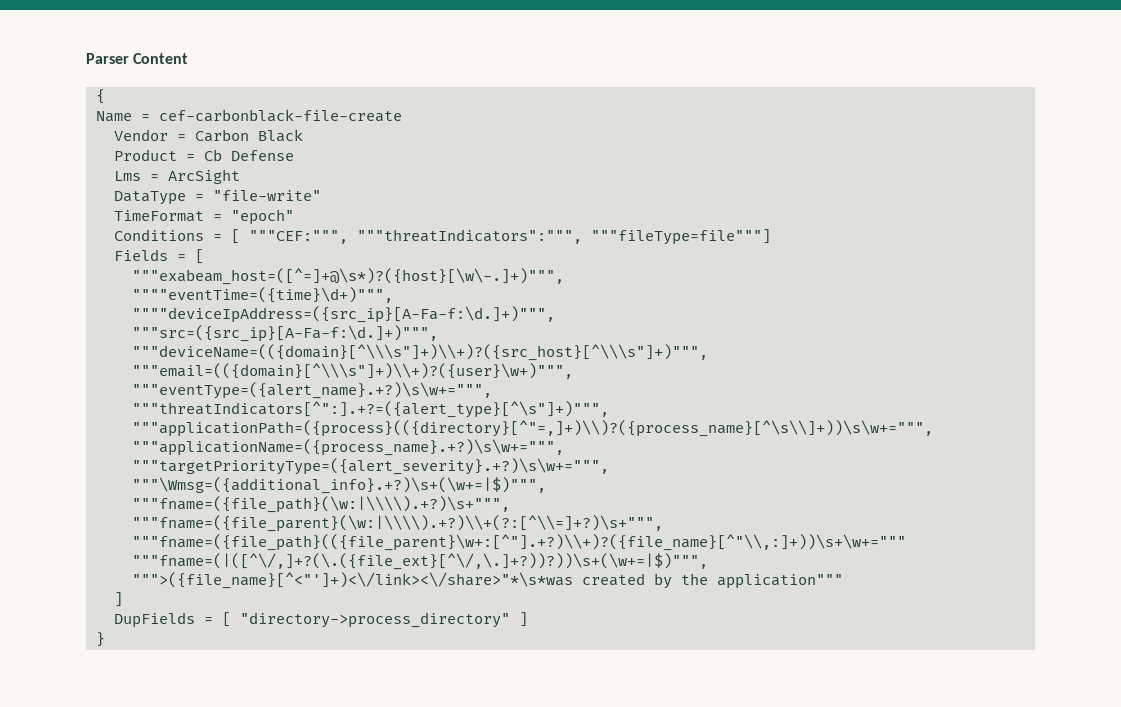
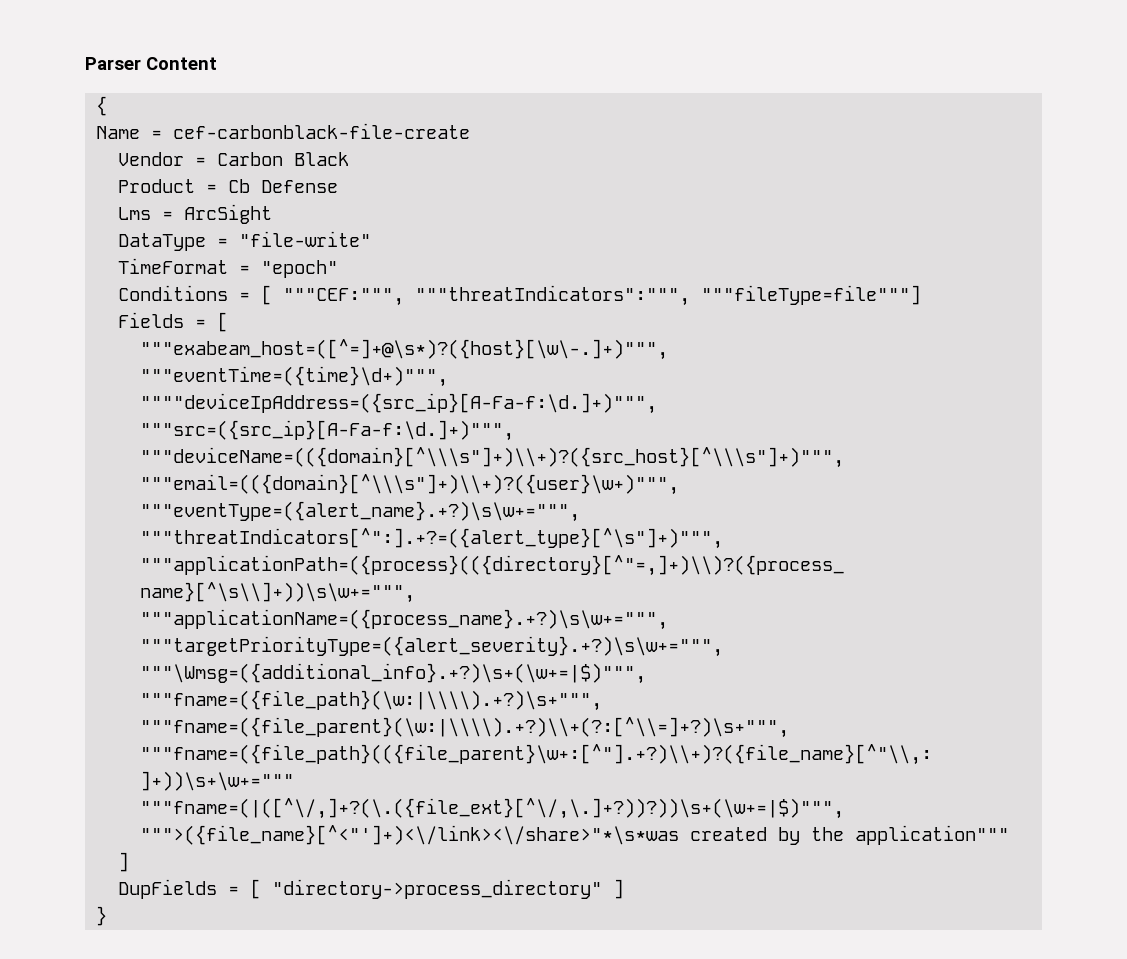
- """"eventTime=({time}\d+)""",
+ """eventTime=({time}\d+)""",

